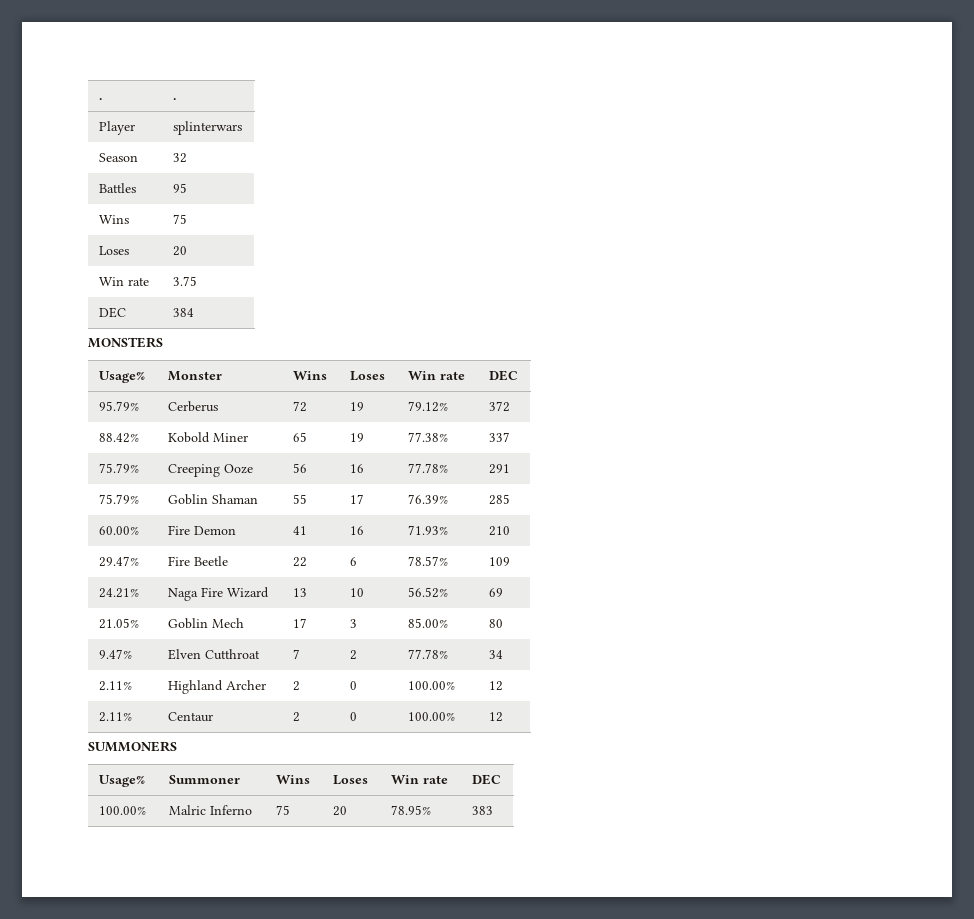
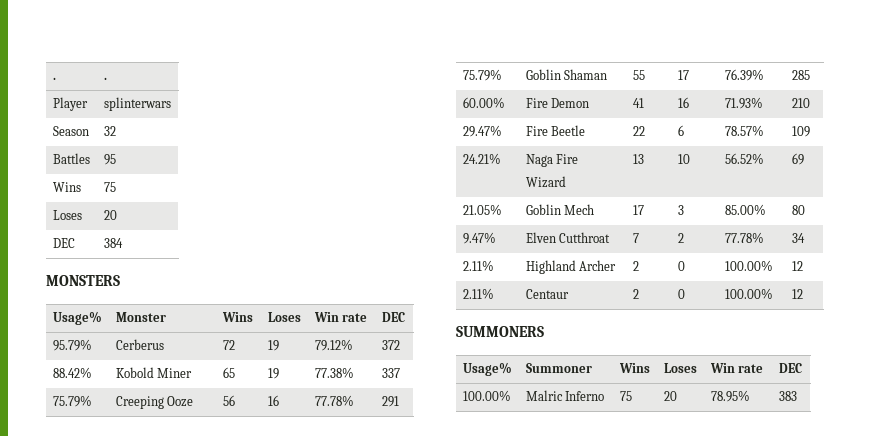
- Win rate | 3.75

